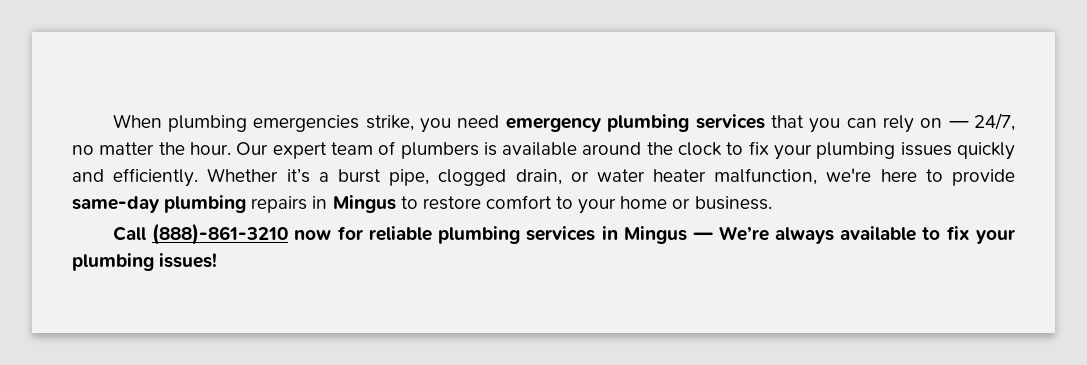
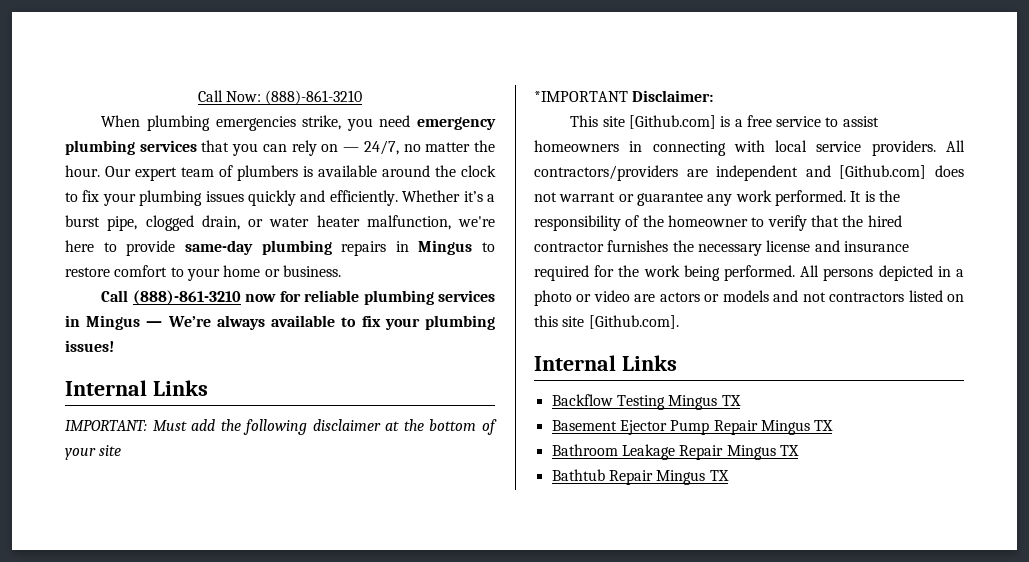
+ Call Now: (888)-861-3210
  Call (888)-861-3210 now for reliable plumbing services in Mingus — We’re always available to fix your plumbing issues!
+ Internal Links
+ IMPORTANT: Must add the following disclaimer at the bottom of your site
+ *IMPORTANT Disclaimer:
+ This site [Github.com] is a free service to assist homeowners in connecting with local service providers. All contractors/providers are independent and [Github.com] does not warrant or guarantee any work performed. It is the responsibility of the homeowner to verify that the hired contractor furnishes the necessary license and insurance required for the work being performed. All persons depicted in a photo or video are actors or models and not contractors listed on this site [Github.com].
+ Internal Links
+ Backflow Testing Mingus TX
+ Basement Ejector Pump Repair Mingus TX
+ Bathroom Leakage Repair Mingus TX
+ Bathtub Repair Mingus TX

